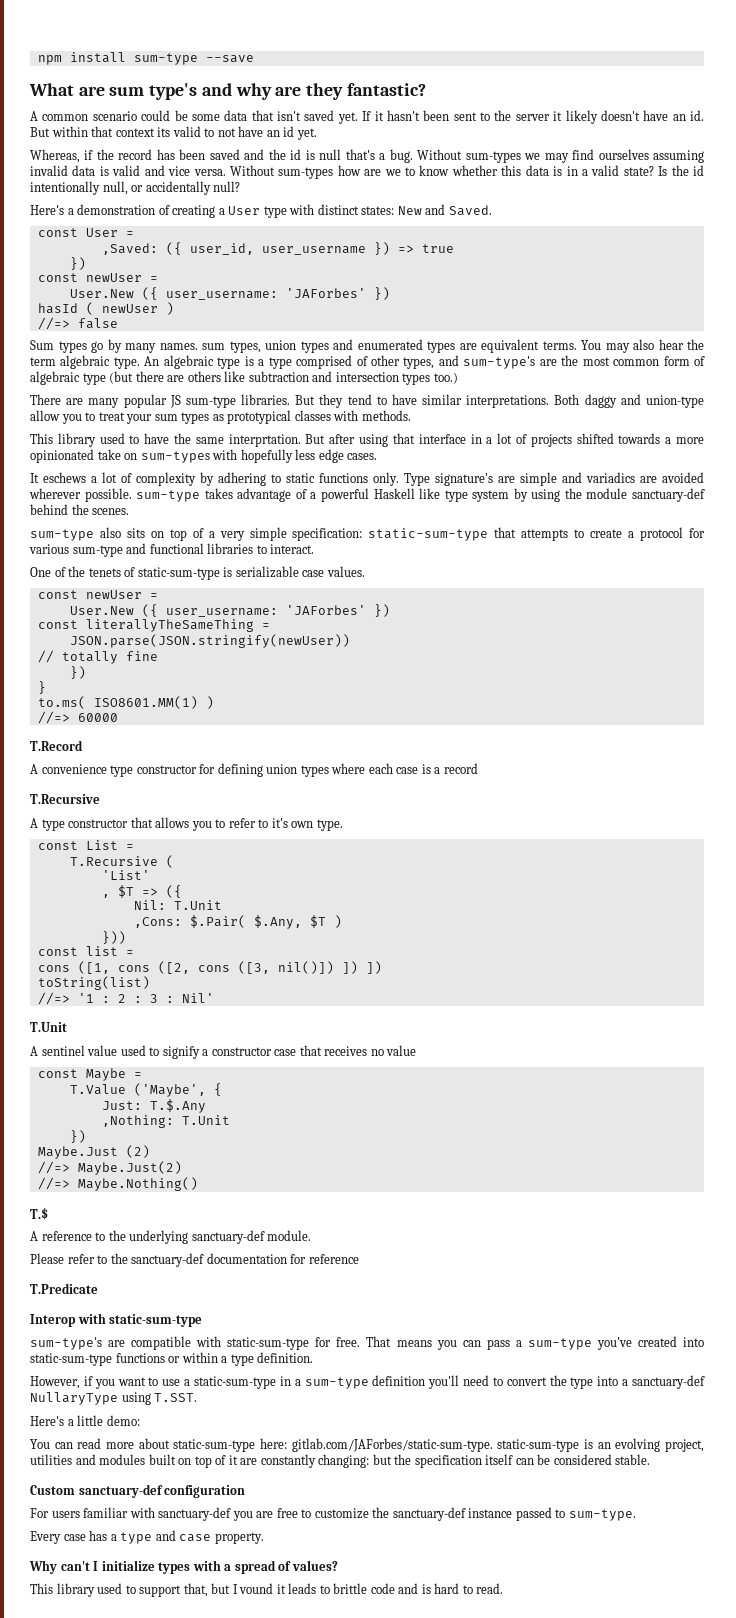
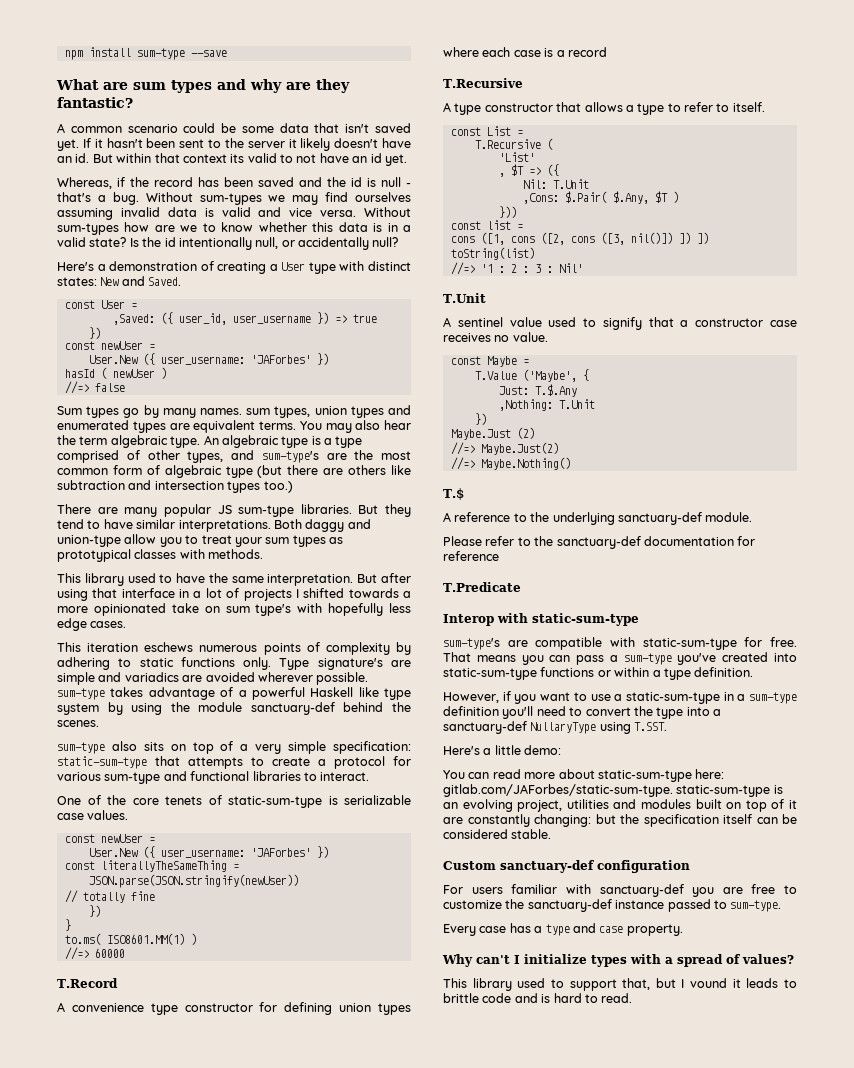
- What are sum type's and why are they fantastic?
+ What are sum types and why are they fantastic?
- Whereas, if the record has been saved and the id is null that's a bug.
+ Whereas, if the record has been saved and the id is null - that's a bug.
- This library used to have the same interprtation.
+ This library used to have the same interpretation.
- But after using that interface in a lot of projects shifted towards a more opinionated take on sum-types with hopefully less edge cases.
+ But after using that interface in a lot of projects I shifted towards a more opinionated take on sum type's with hopefully less edge cases.
- It eschews a lot of complexity by adhering to static functions only.
+ This iteration eschews numerous points of complexity by adhering to static functions only.
- One of the tenets of static-sum-type is serializable case values.
+ One of the core tenets of static-sum-type is serializable case values.
- A type constructor that allows you to refer to it's own type.
+ A type constructor that allows a type to refer to itself.
- A sentinel value used to signify a constructor case that receives no value
+ A sentinel value used to signify that a constructor case receives no value.

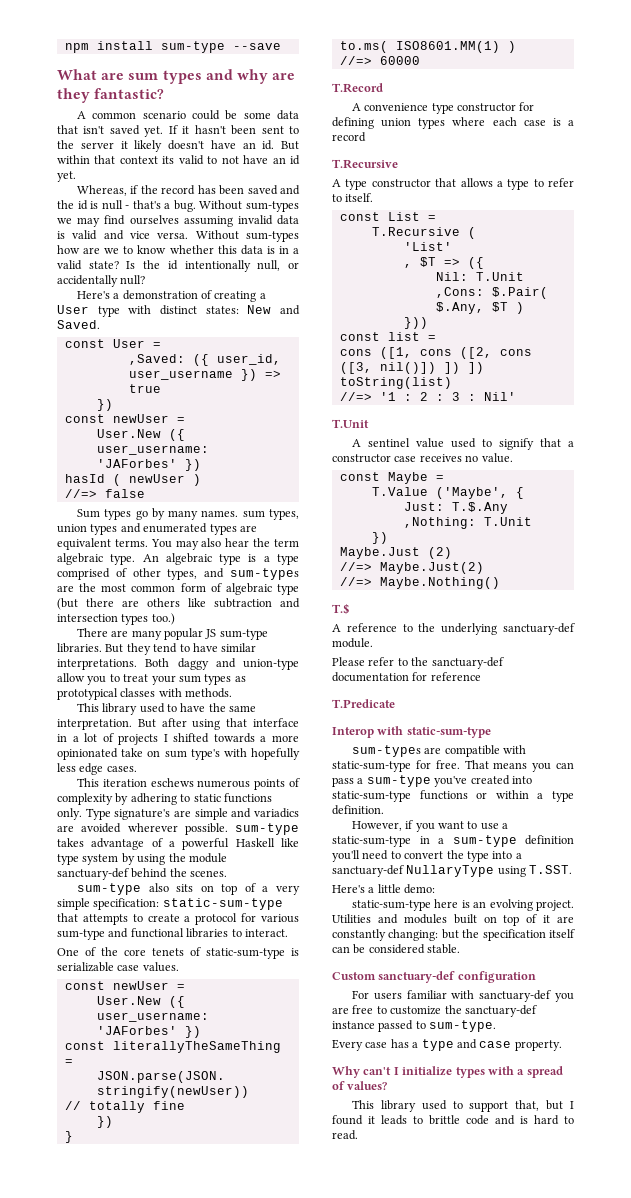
- An algebraic type is a type comprised of other types, and sum-type's are the most common form of algebraic type (but there are others like subtraction and intersection types too.)
+ An algebraic type is a type comprised of other types, and sum-types are the most common form of algebraic type (but there are others like subtraction and intersection types too.)
- sum-type's are compatible with static-sum-type for free.
+ sum-types are compatible with static-sum-type for free.
- You can read more about static-sum-type here: gitlab.com/JAForbes/static-sum-type. static-sum-type is an evolving project, utilities and modules built on top of it are constantly changing: but the specification itself can be considered stable.
+ static-sum-type here is an evolving project. Utilities and modules built on top of it are constantly changing: but the specification itself can be considered stable.
- This library used to support that, but I vound it leads to brittle code and is hard to read.
+ This library used to support that, but I found it leads to brittle code and is hard to read.

